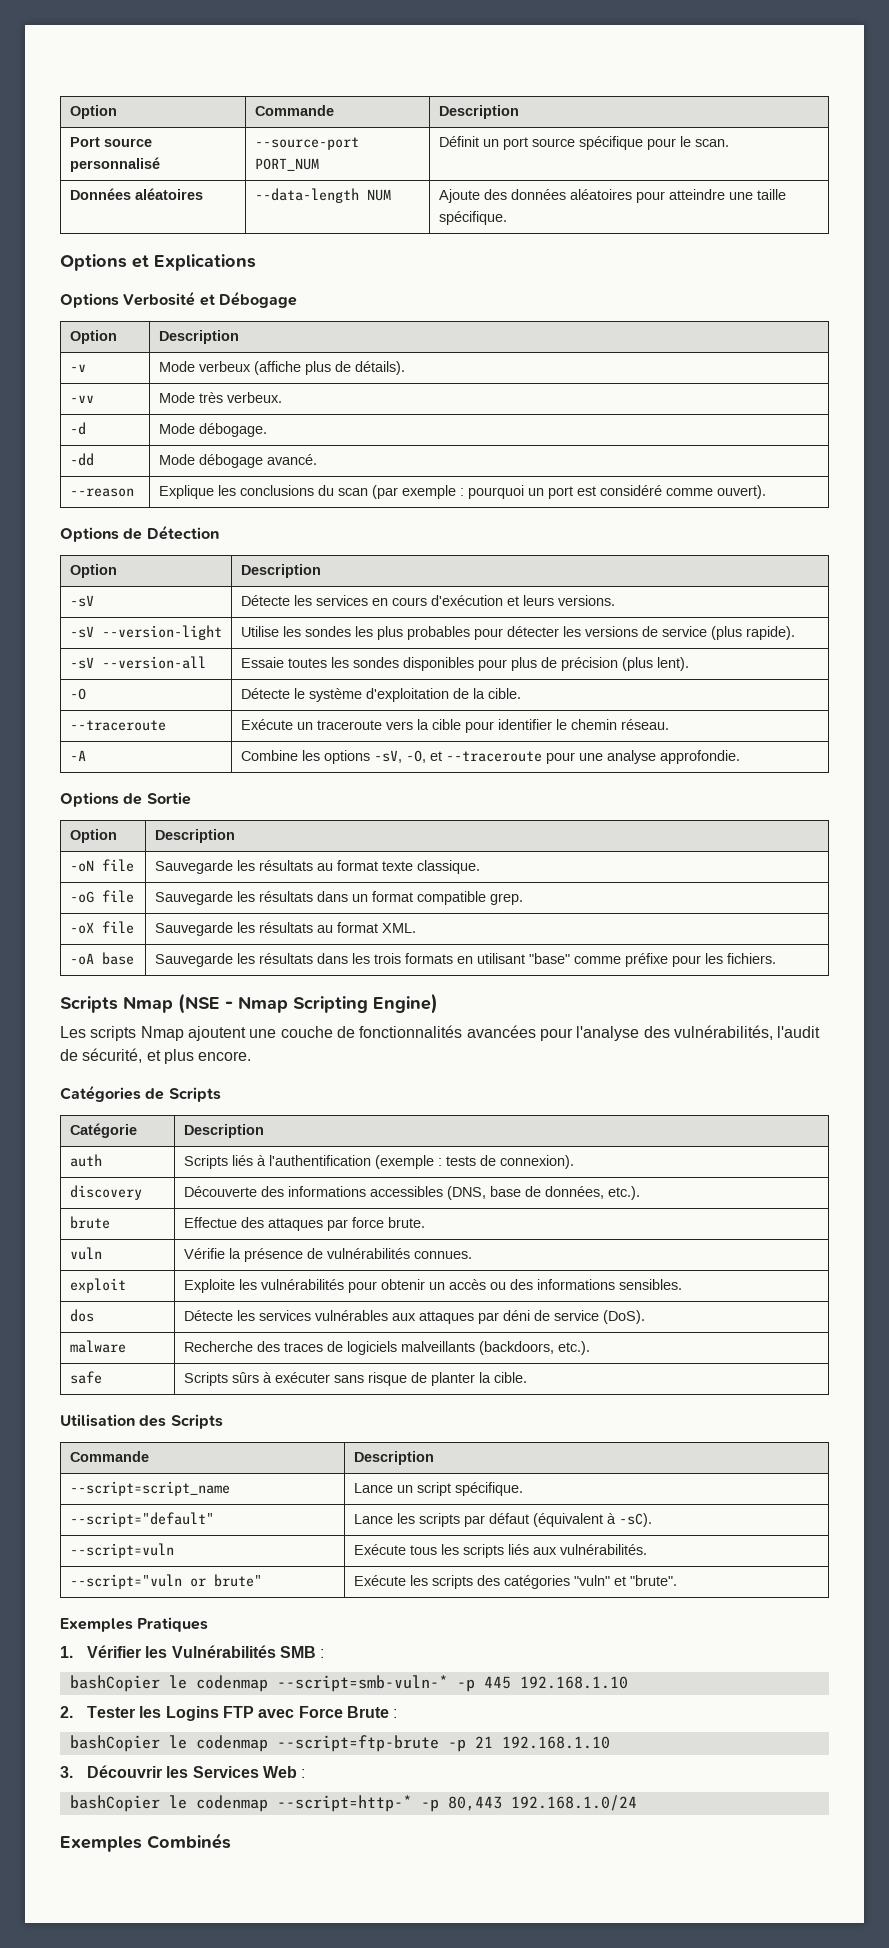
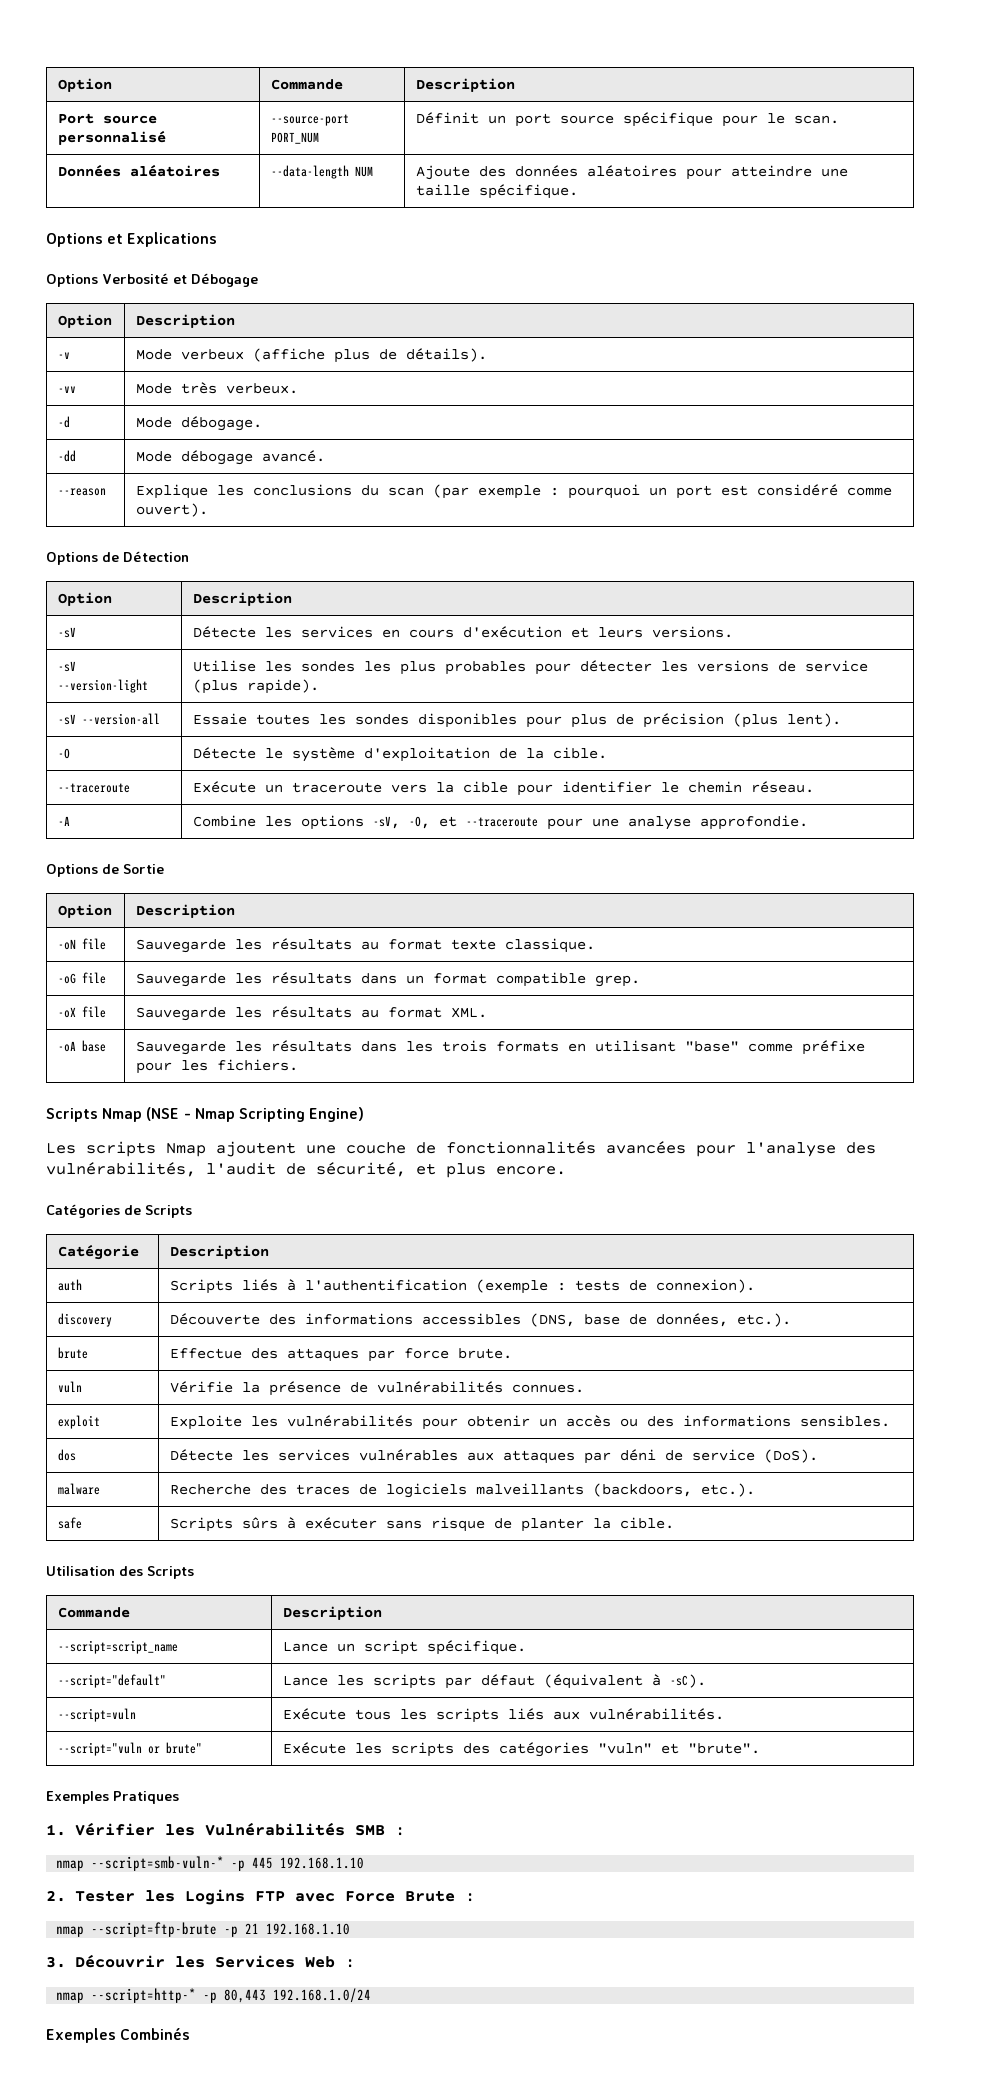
- bashCopier le codenmap --script=smb-vuln-* -p 445 192.168.1.10
+ nmap --script=smb-vuln-* -p 445 192.168.1.10
- bashCopier le codenmap --script=ftp-brute -p 21 192.168.1.10
+ nmap --script=ftp-brute -p 21 192.168.1.10
- bashCopier le codenmap --script=http-* -p 80,443 192.168.1.0/24
+ nmap --script=http-* -p 80,443 192.168.1.0/24

